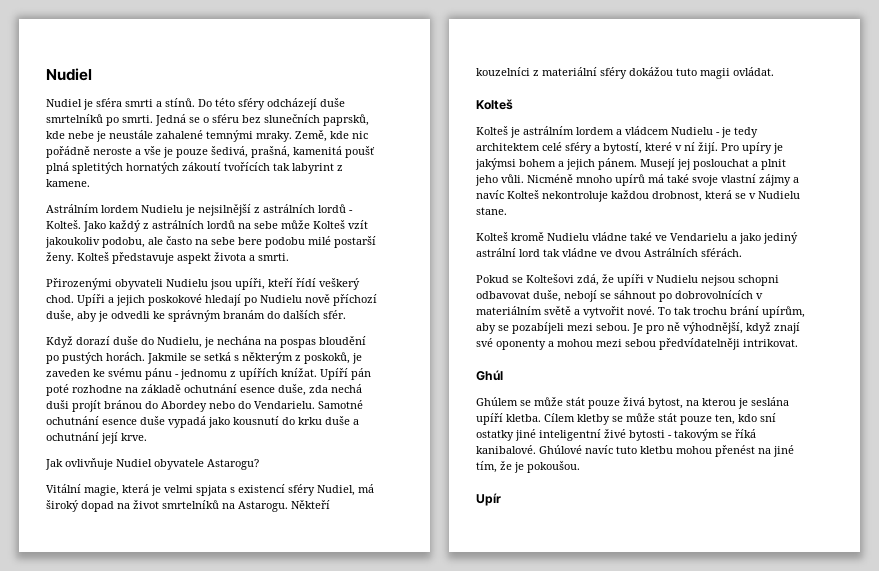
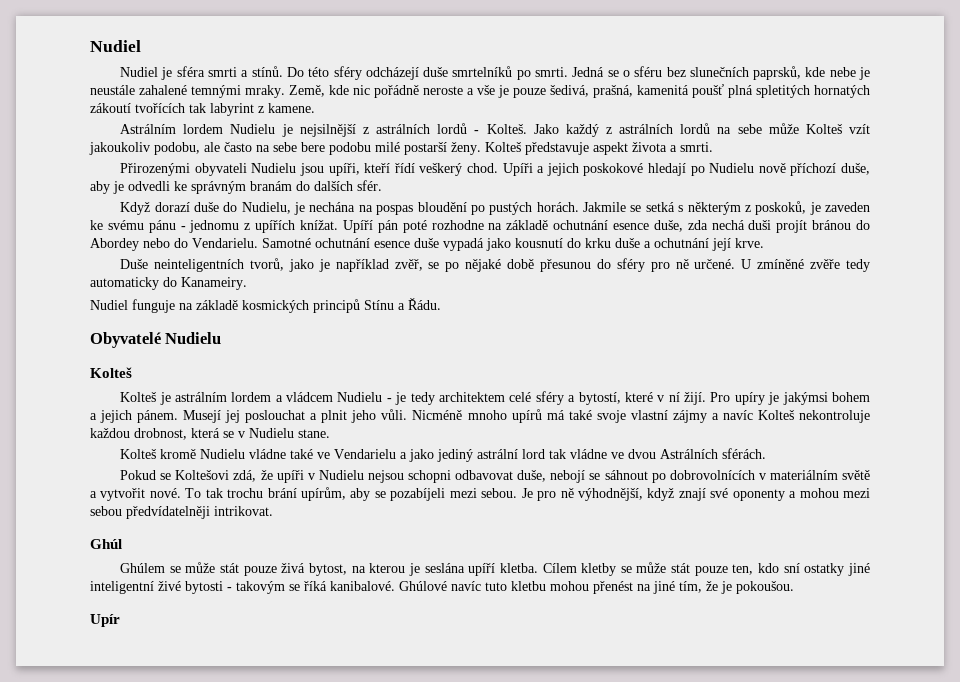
- Jak ovlivňuje Nudiel obyvatele Astarogu?
- Vitální magie, která je velmi spjata s existencí sféry Nudiel, má široký dopad na život smrtelníků na Astarogu. Někteří kouzelníci z materiální sféry dokážou tuto magii ovládat.
+ Duše neinteligentních tvorů, jako je například zvěř, se po nějaké době přesunou do sféry pro ně určené. U zmíněné zvěře tedy automaticky do Kanameiry.
+ Nudiel funguje na základě kosmických principů Stínu a Řádu.
+ Obyvatelé Nudielu

